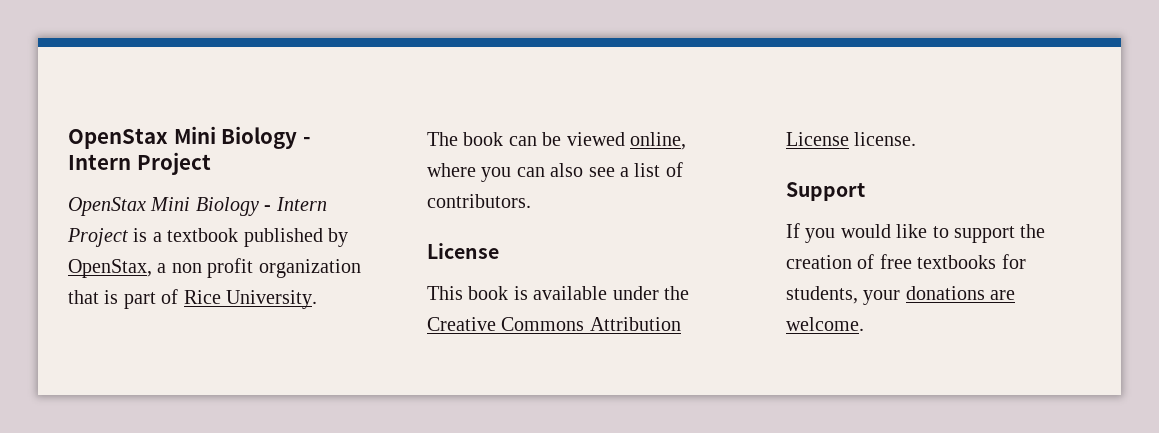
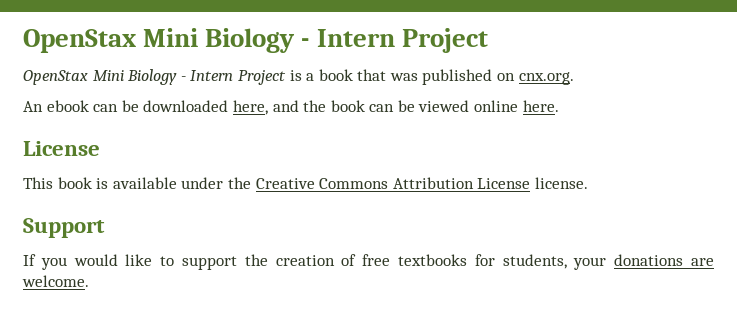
- OpenStax Mini Biology - Intern Project is a textbook published by OpenStax, a non profit organization that is part of Rice University.
- The book can be viewed online, where you can also see a list of contributors.
+ OpenStax Mini Biology - Intern Project is a book that was published on cnx.org.
+ An ebook can be downloaded here, and the book can be viewed online here.

